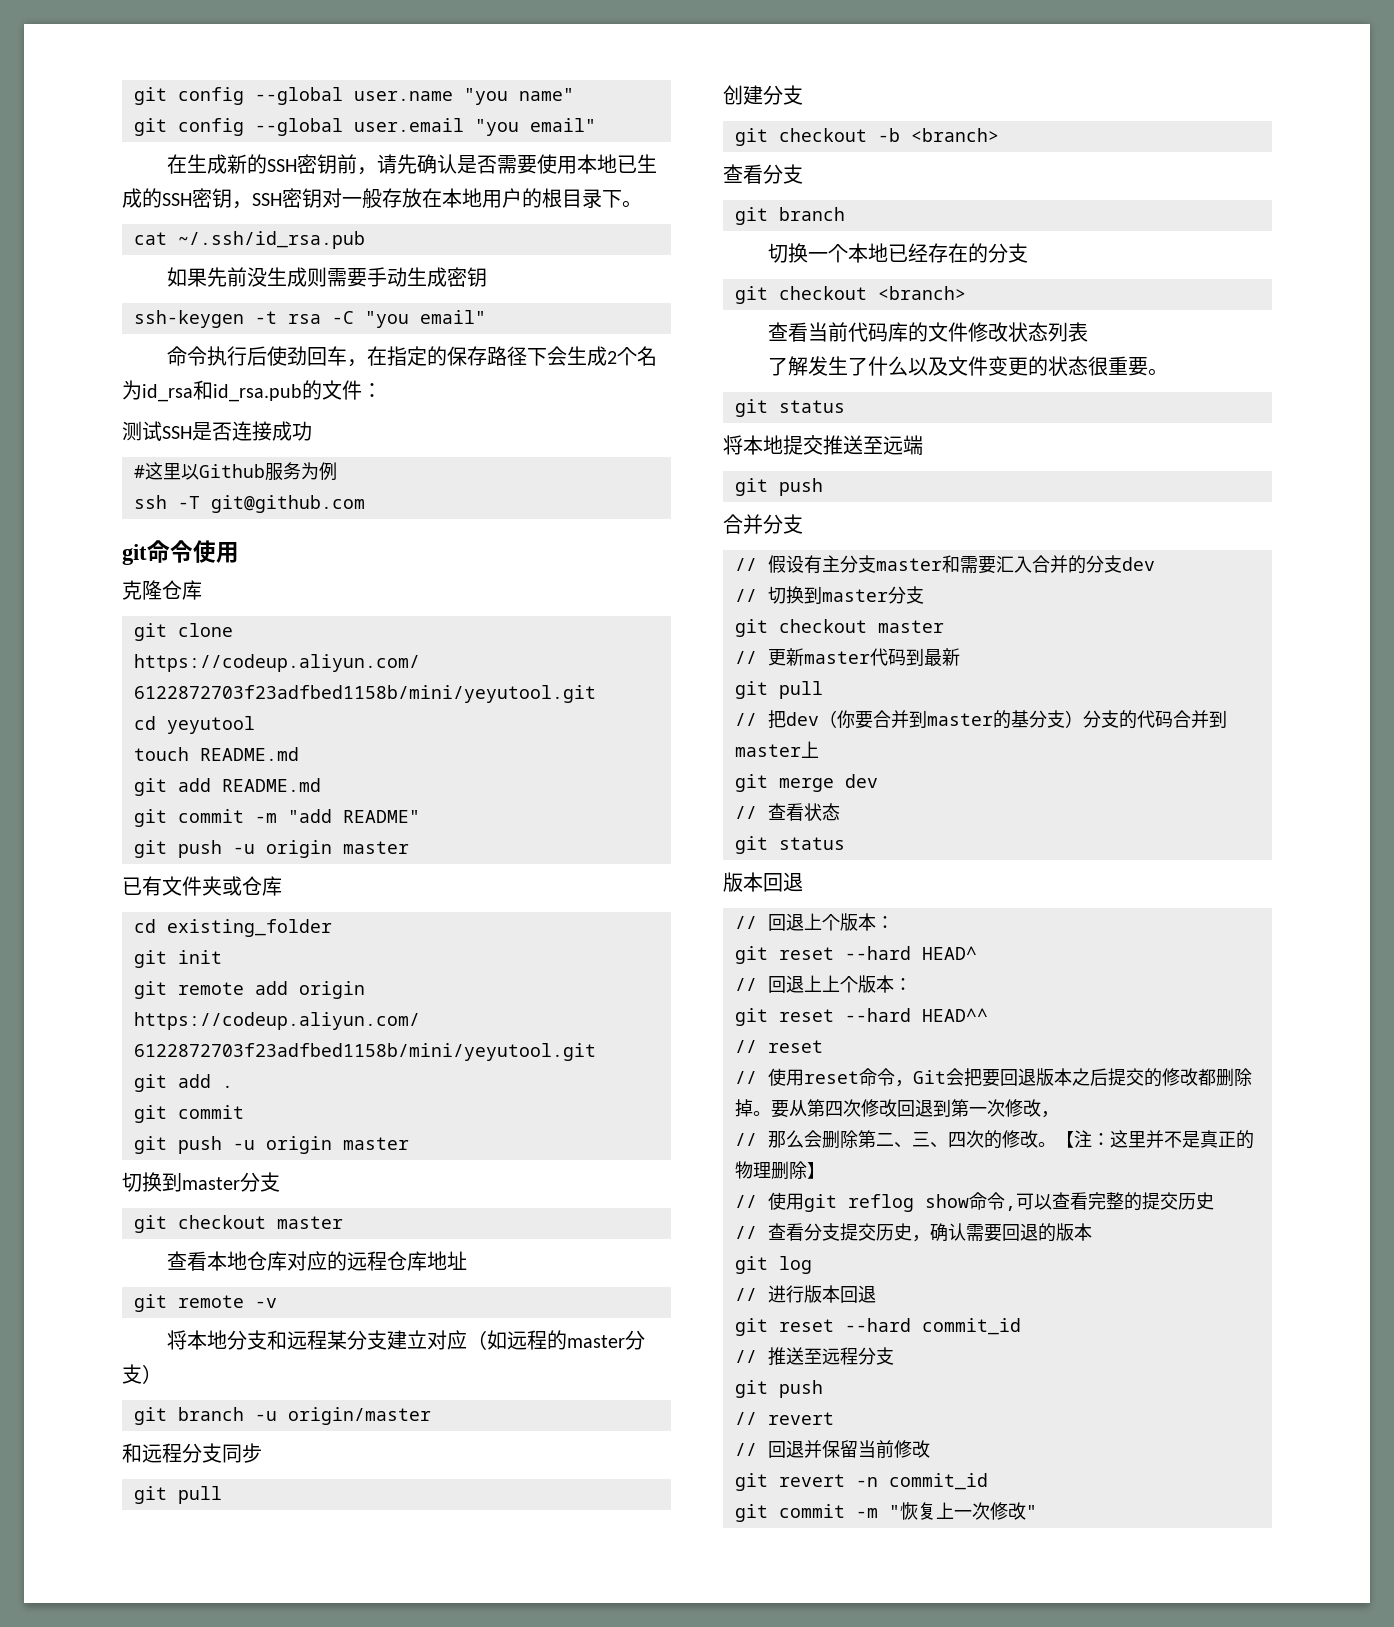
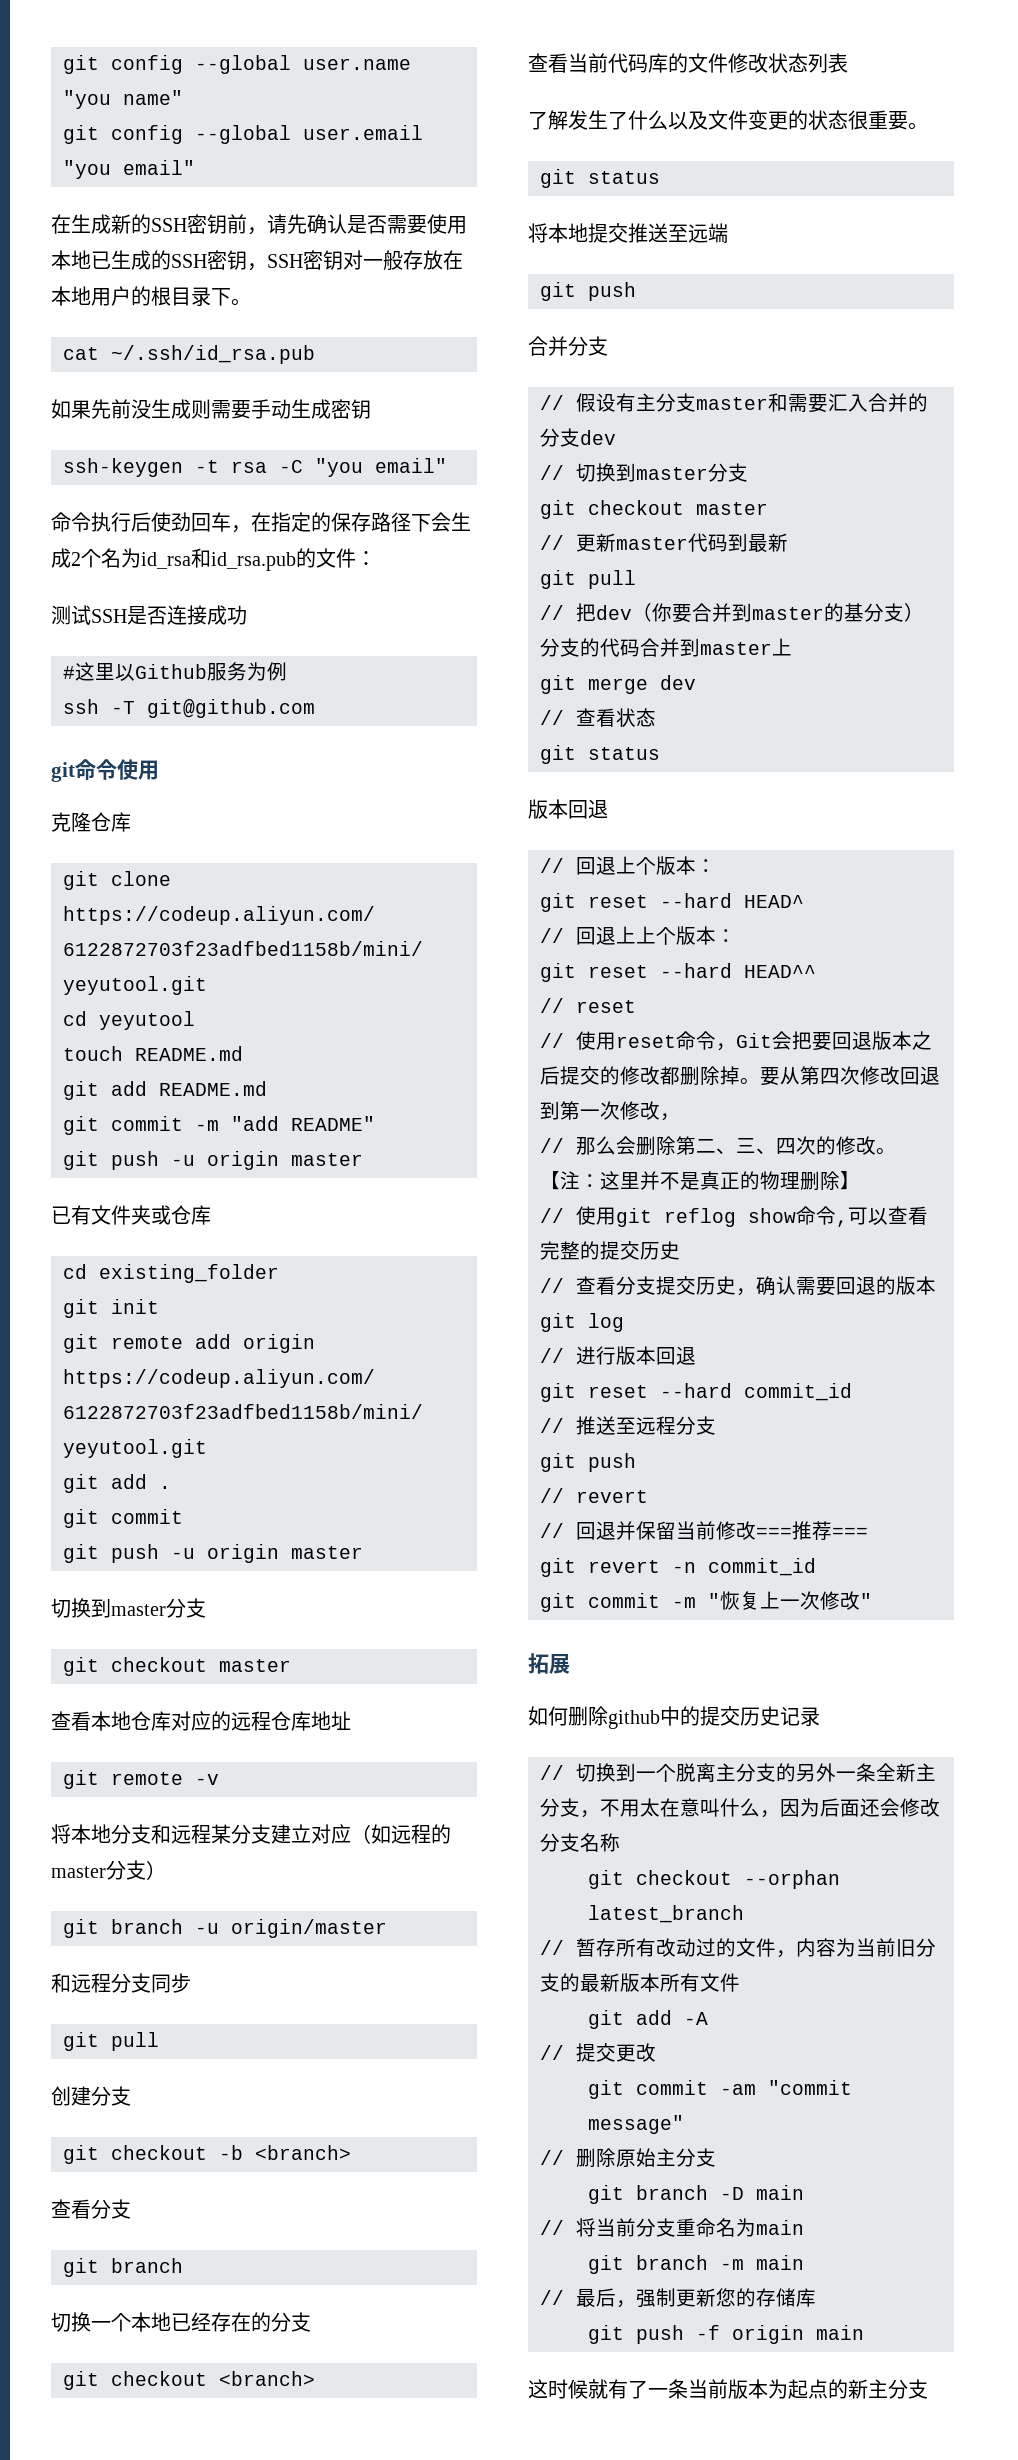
- // 回退并保留当前修改
+ // 回退并保留当前修改===推荐===
+ 拓展
+ 如何删除github中的提交历史记录
+ // 切换到一个脱离主分支的另外一条全新主分支，不用太在意叫什么，因为后面还会修改分支名称
+ git checkout --orphan latest_branch
+ // 暂存所有改动过的文件，内容为当前旧分支的最新版本所有文件
+ git add -A
+ // 提交更改
+ git commit -am "commit message"
+ // 删除原始主分支
+ git branch -D main
+ // 将当前分支重命名为main
+ git branch -m main
+ // 最后，强制更新您的存储库
+ git push -f origin main
+ 这时候就有了一条当前版本为起点的新主分支

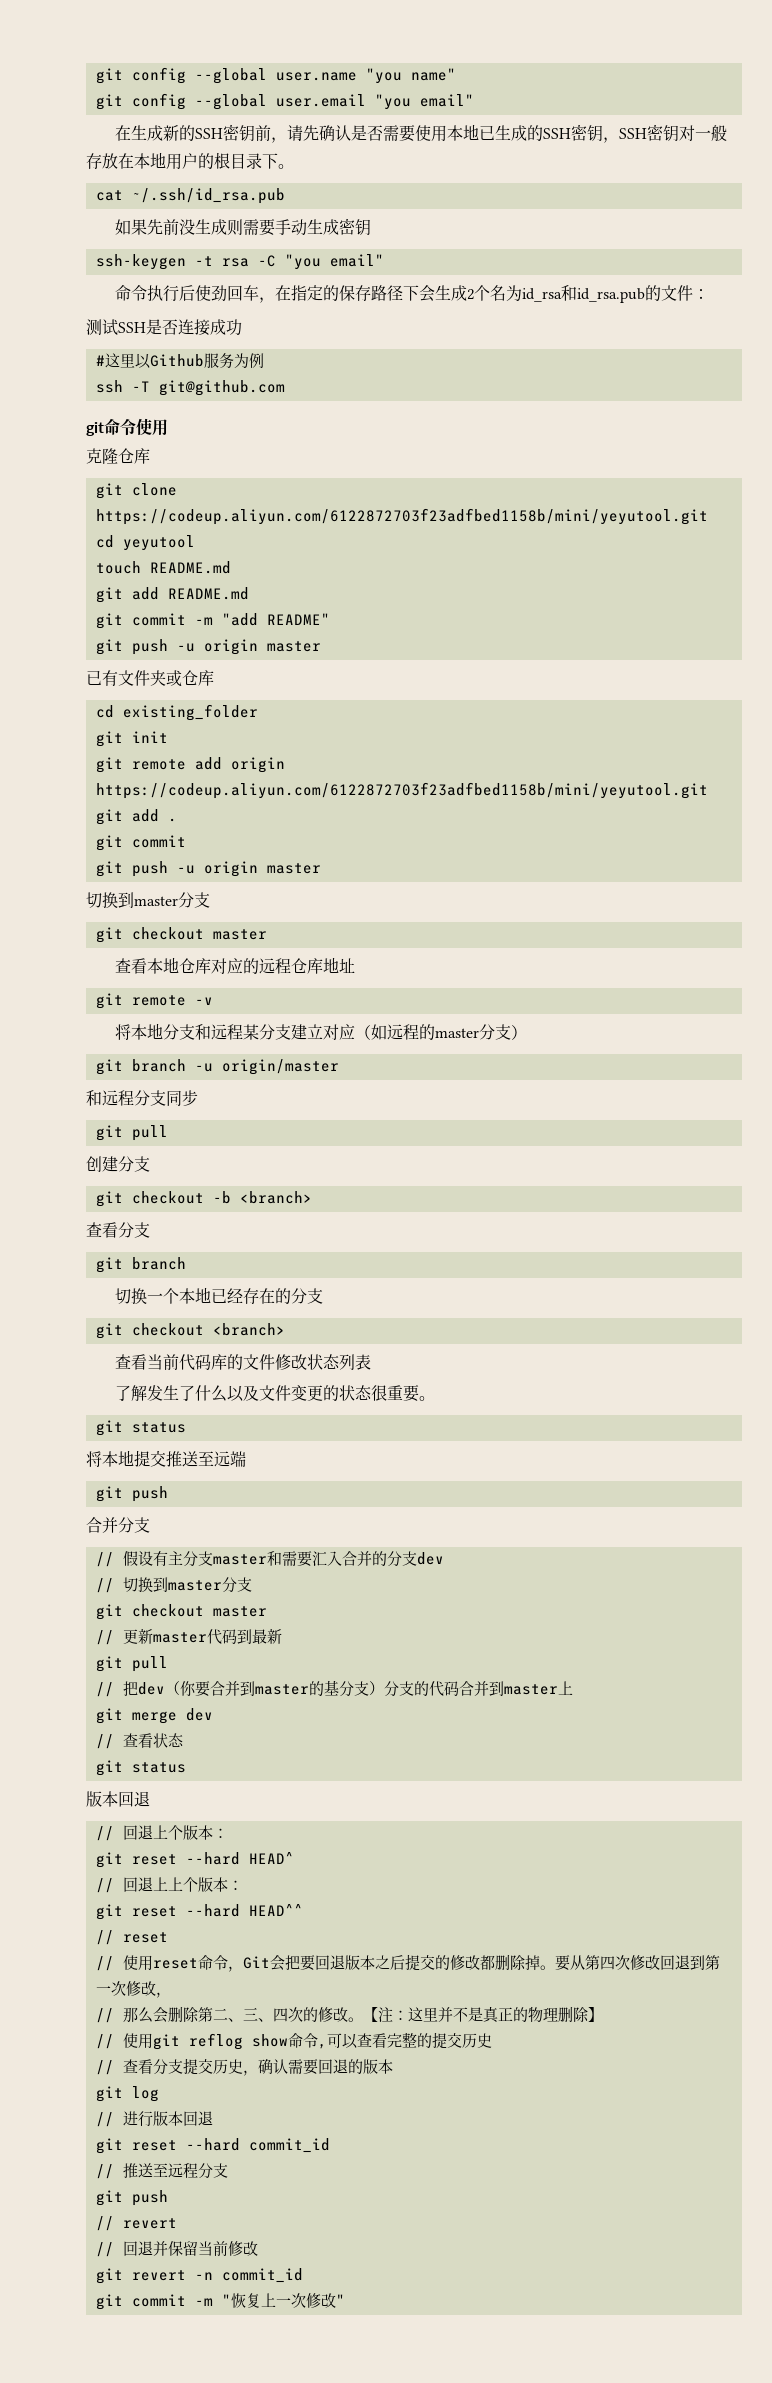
- // 回退并保留当前修改===推荐===
+ // 回退并保留当前修改
- 拓展
- 如何删除github中的提交历史记录
- // 切换到一个脱离主分支的另外一条全新主分支，不用太在意叫什么，因为后面还会修改分支名称
- git checkout --orphan latest_branch
- // 暂存所有改动过的文件，内容为当前旧分支的最新版本所有文件
- git add -A
- // 提交更改
- git commit -am "commit message"
- // 删除原始主分支
- git branch -D main
- // 将当前分支重命名为main
- git branch -m main
- // 最后，强制更新您的存储库
- git push -f origin main
- 这时候就有了一条当前版本为起点的新主分支

